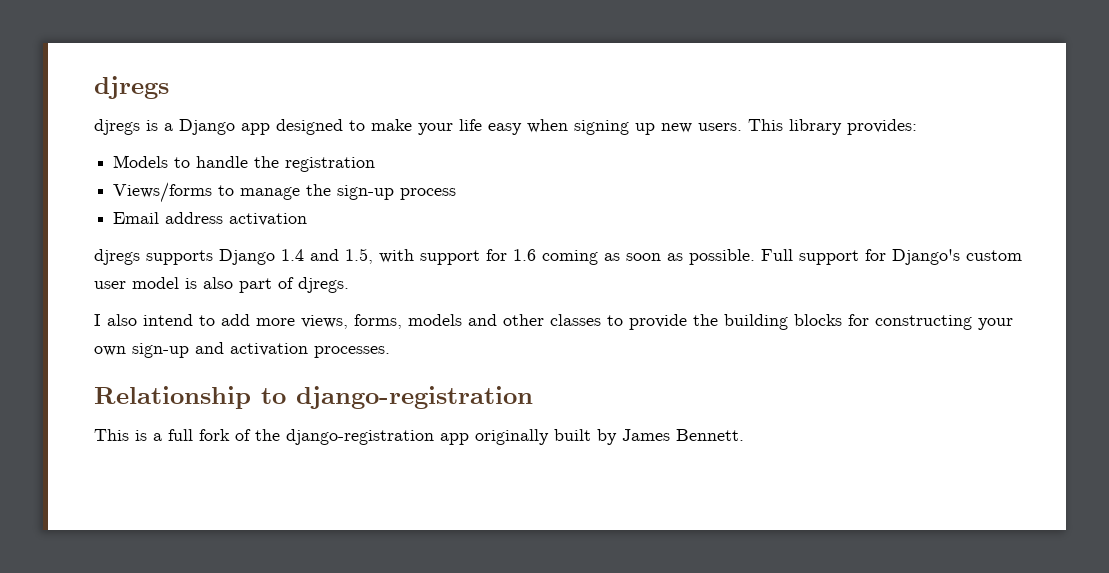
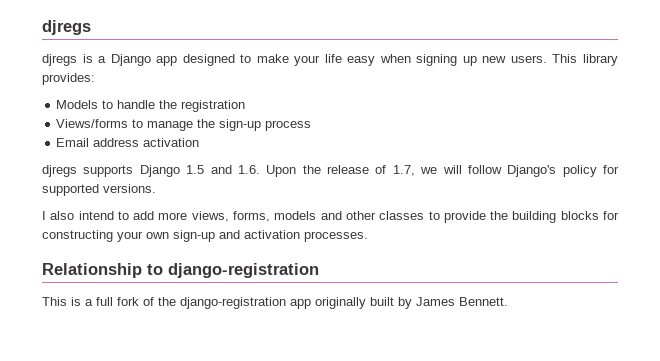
- djregs supports Django 1.4 and 1.5, with support for 1.6 coming as soon as possible. Full support for Django's custom user model is also part of djregs.
+ djregs supports Django 1.5 and 1.6. Upon the release of 1.7, we will follow Django's policy for supported versions.

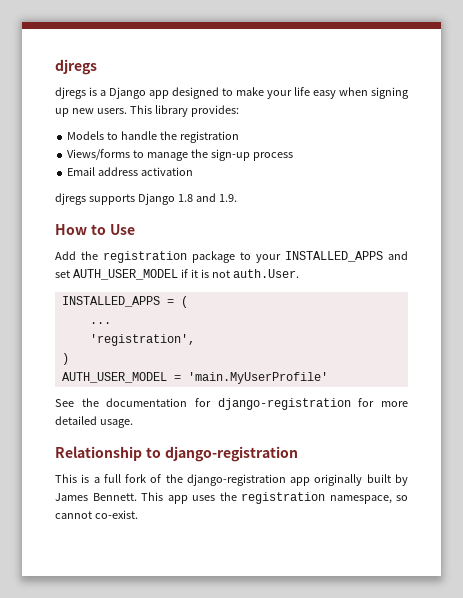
- djregs supports Django 1.5 and 1.6. Upon the release of 1.7, we will follow Django's policy for supported versions.
- I also intend to add more views, forms, models and other classes to provide the building blocks for constructing your own sign-up and activation processes.
+ djregs supports Django 1.8 and 1.9.
+ How to Use
+ Add the registration package to your INSTALLED_APPS and set AUTH_USER_MODEL if it is not auth.User.
+ INSTALLED_APPS = (
+ ...
+ 'registration',
+ )
+ AUTH_USER_MODEL = 'main.MyUserProfile'
+ See the documentation for django-registration for more detailed usage.
+ This app uses the registration namespace, so cannot co-exist.

